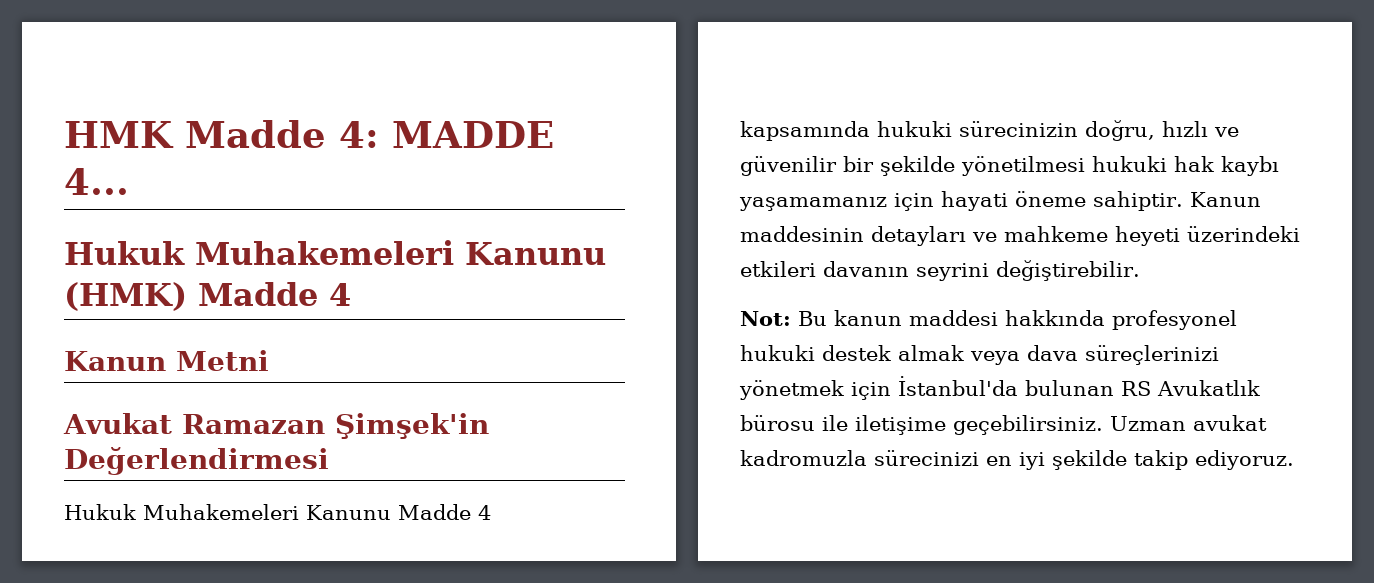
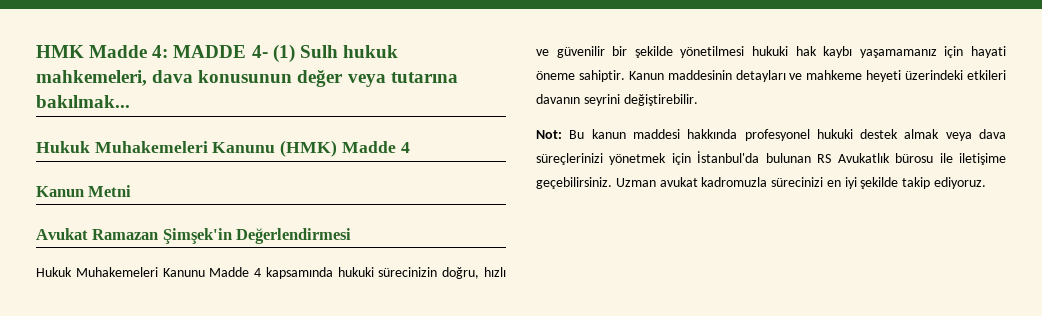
- HMK Madde 4: MADDE 4...
+ HMK Madde 4: MADDE 4- (1) Sulh hukuk mahkemeleri, dava konusunun değer veya tutarına bakılmak...

